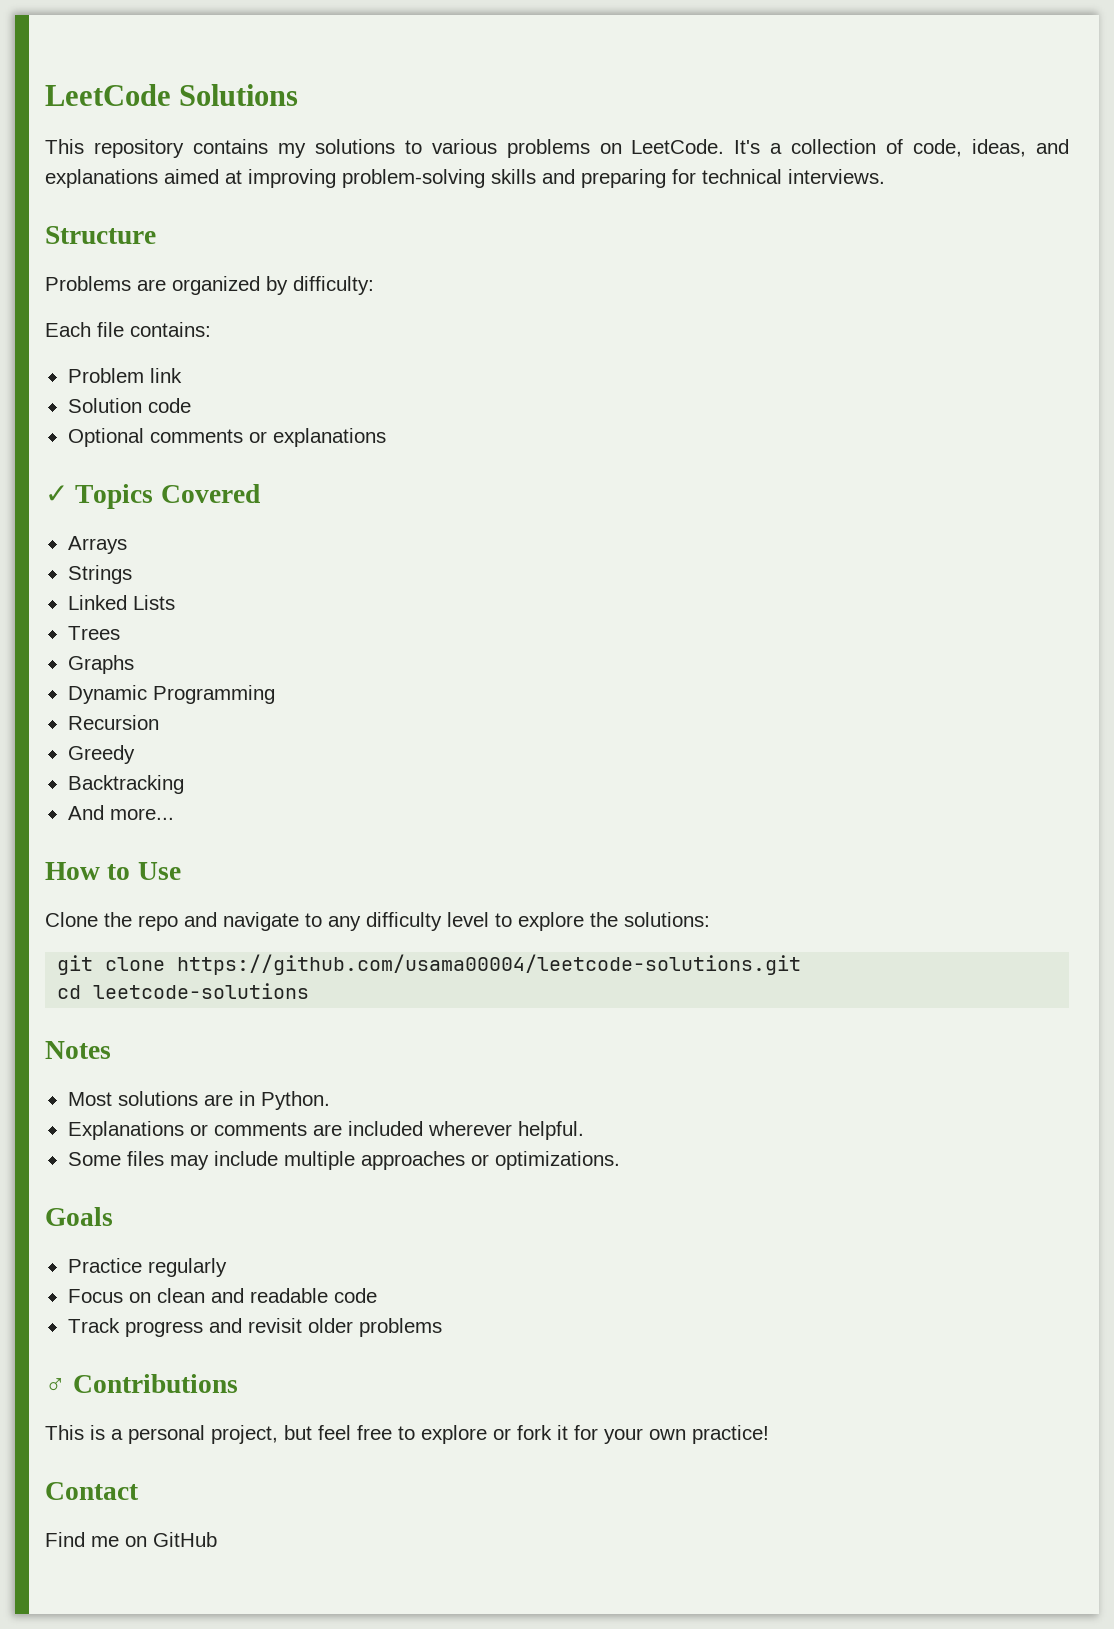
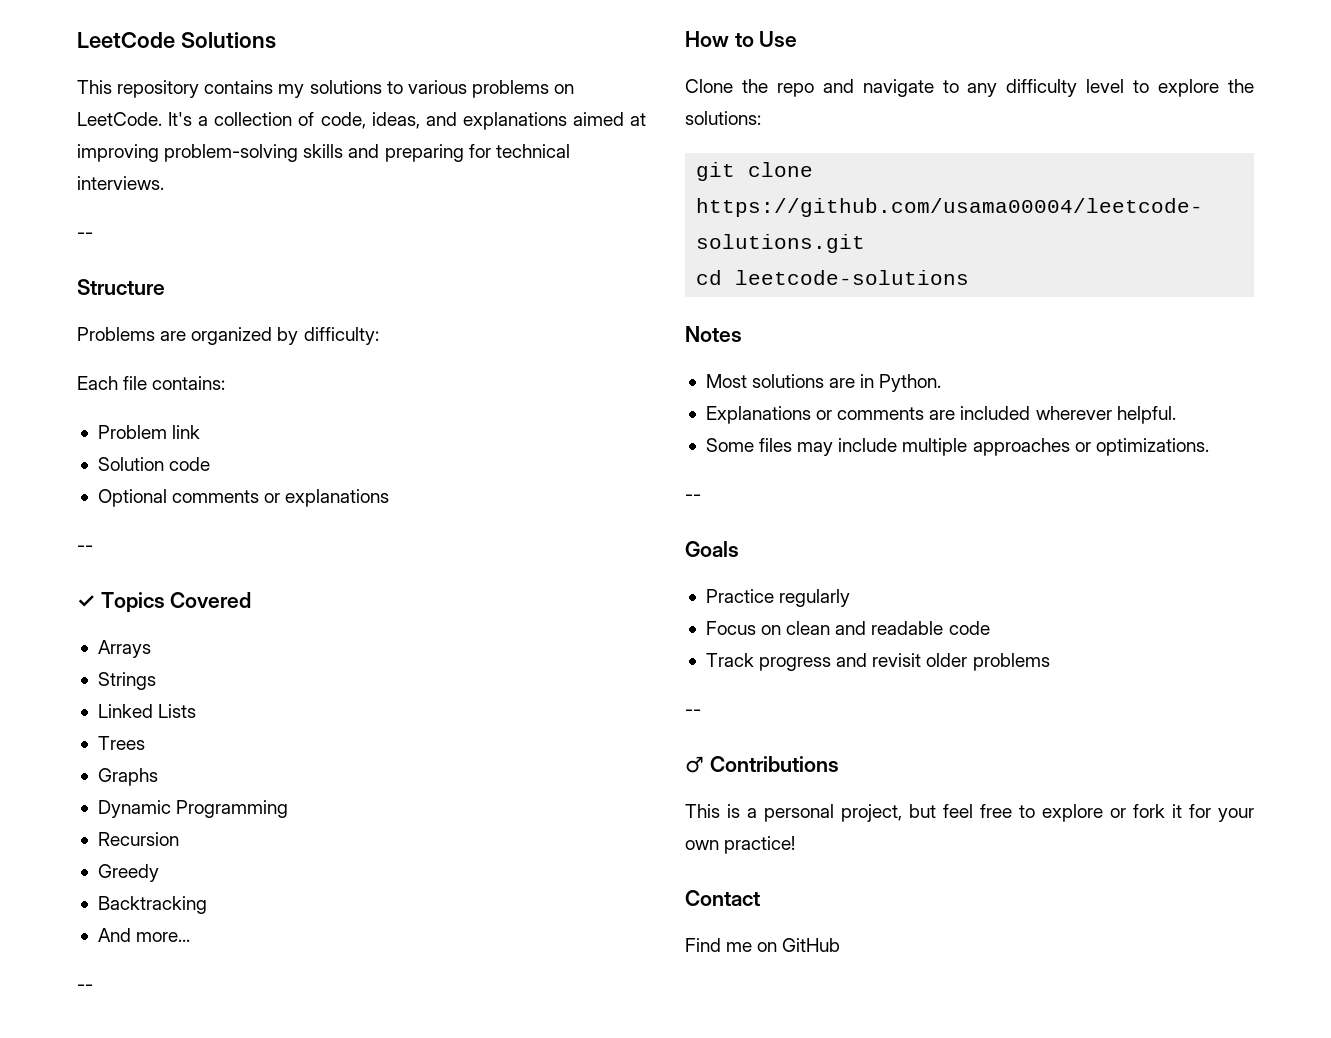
  It's a collection of code, ideas, and explanations aimed at improving problem-solving skills and preparing for technical interviews.
+ --
  Optional comments or explanations
+ --
  And more...
+ --
  Some files may include multiple approaches or optimizations.
+ --
  Track progress and revisit older problems
+ --

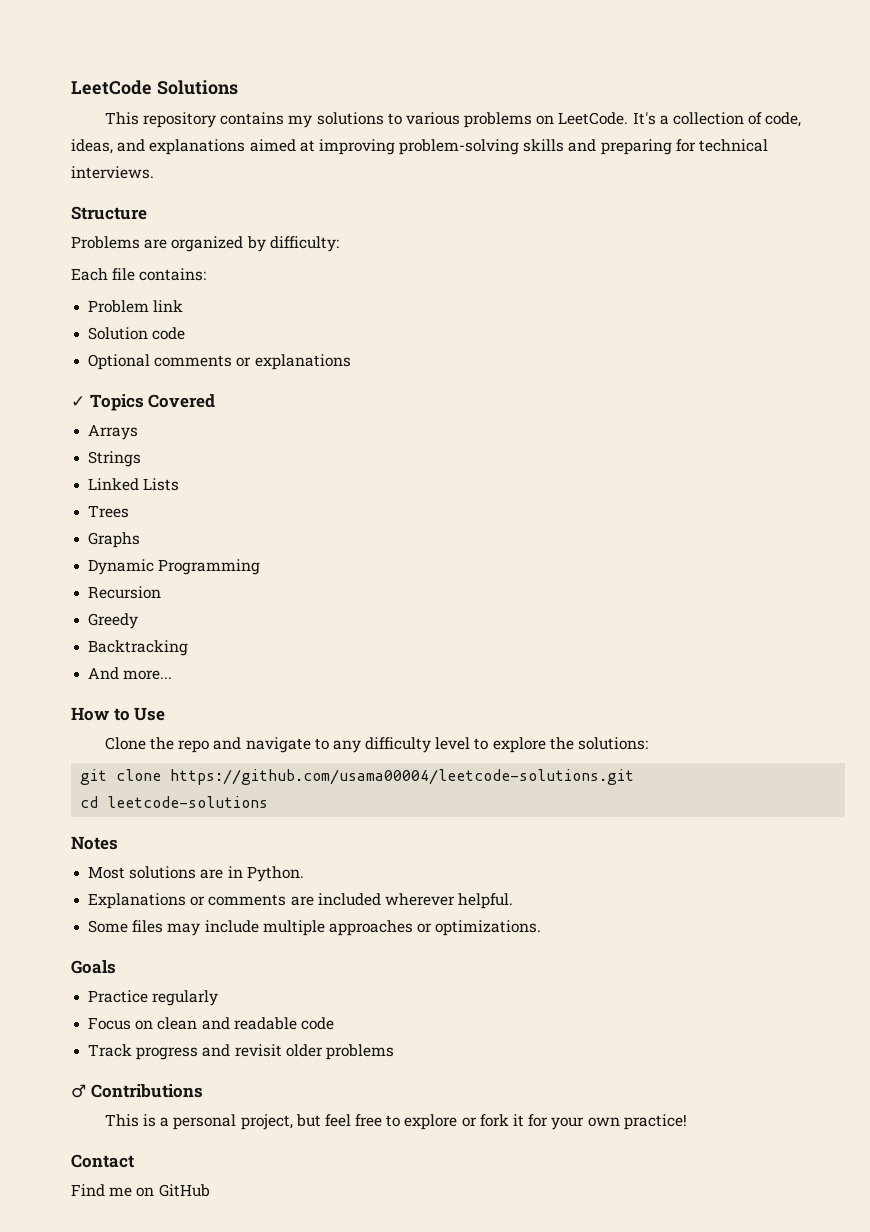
  It's a collection of code, ideas, and explanations aimed at improving problem-solving skills and preparing for technical interviews.
- --
  Optional comments or explanations
- --
  And more...
- --
  Some files may include multiple approaches or optimizations.
- --
  Track progress and revisit older problems
- --

